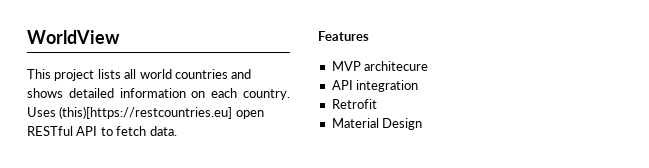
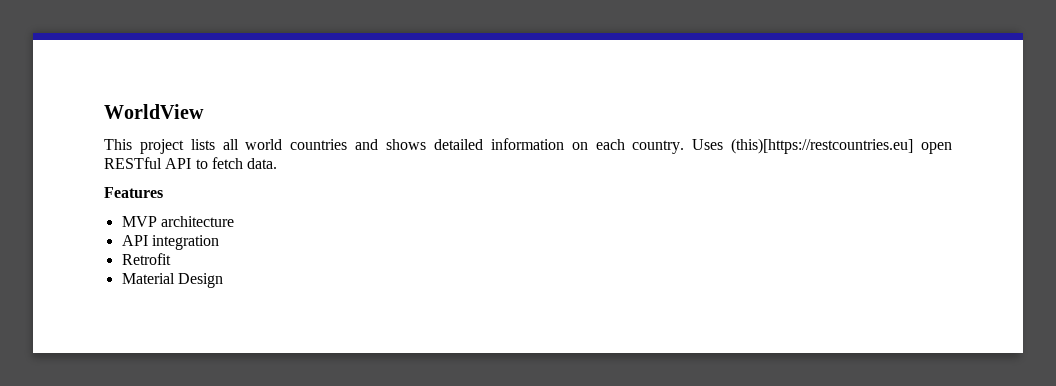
- MVP architecure
+ MVP architecture

